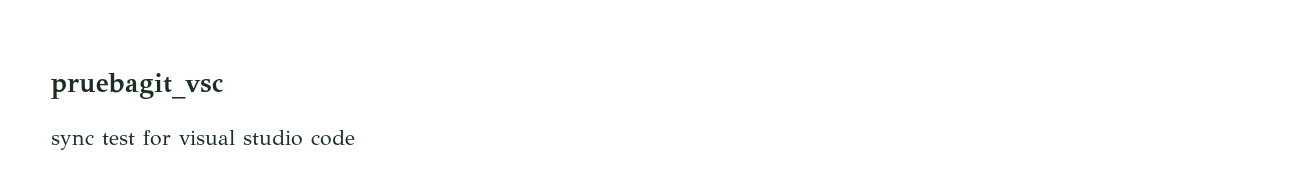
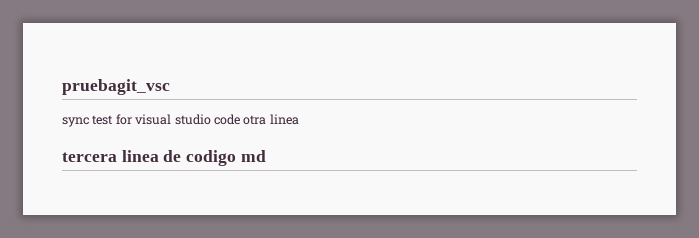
- sync test for visual studio code
+ sync test for visual studio code otra linea
+ tercera linea de codigo md

